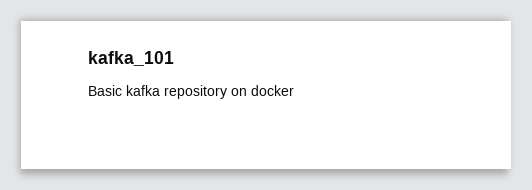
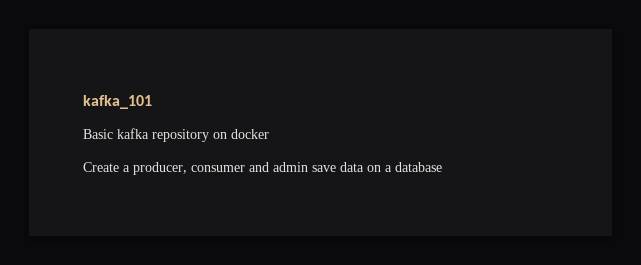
+ Create a producer, consumer and admin save data on a database

